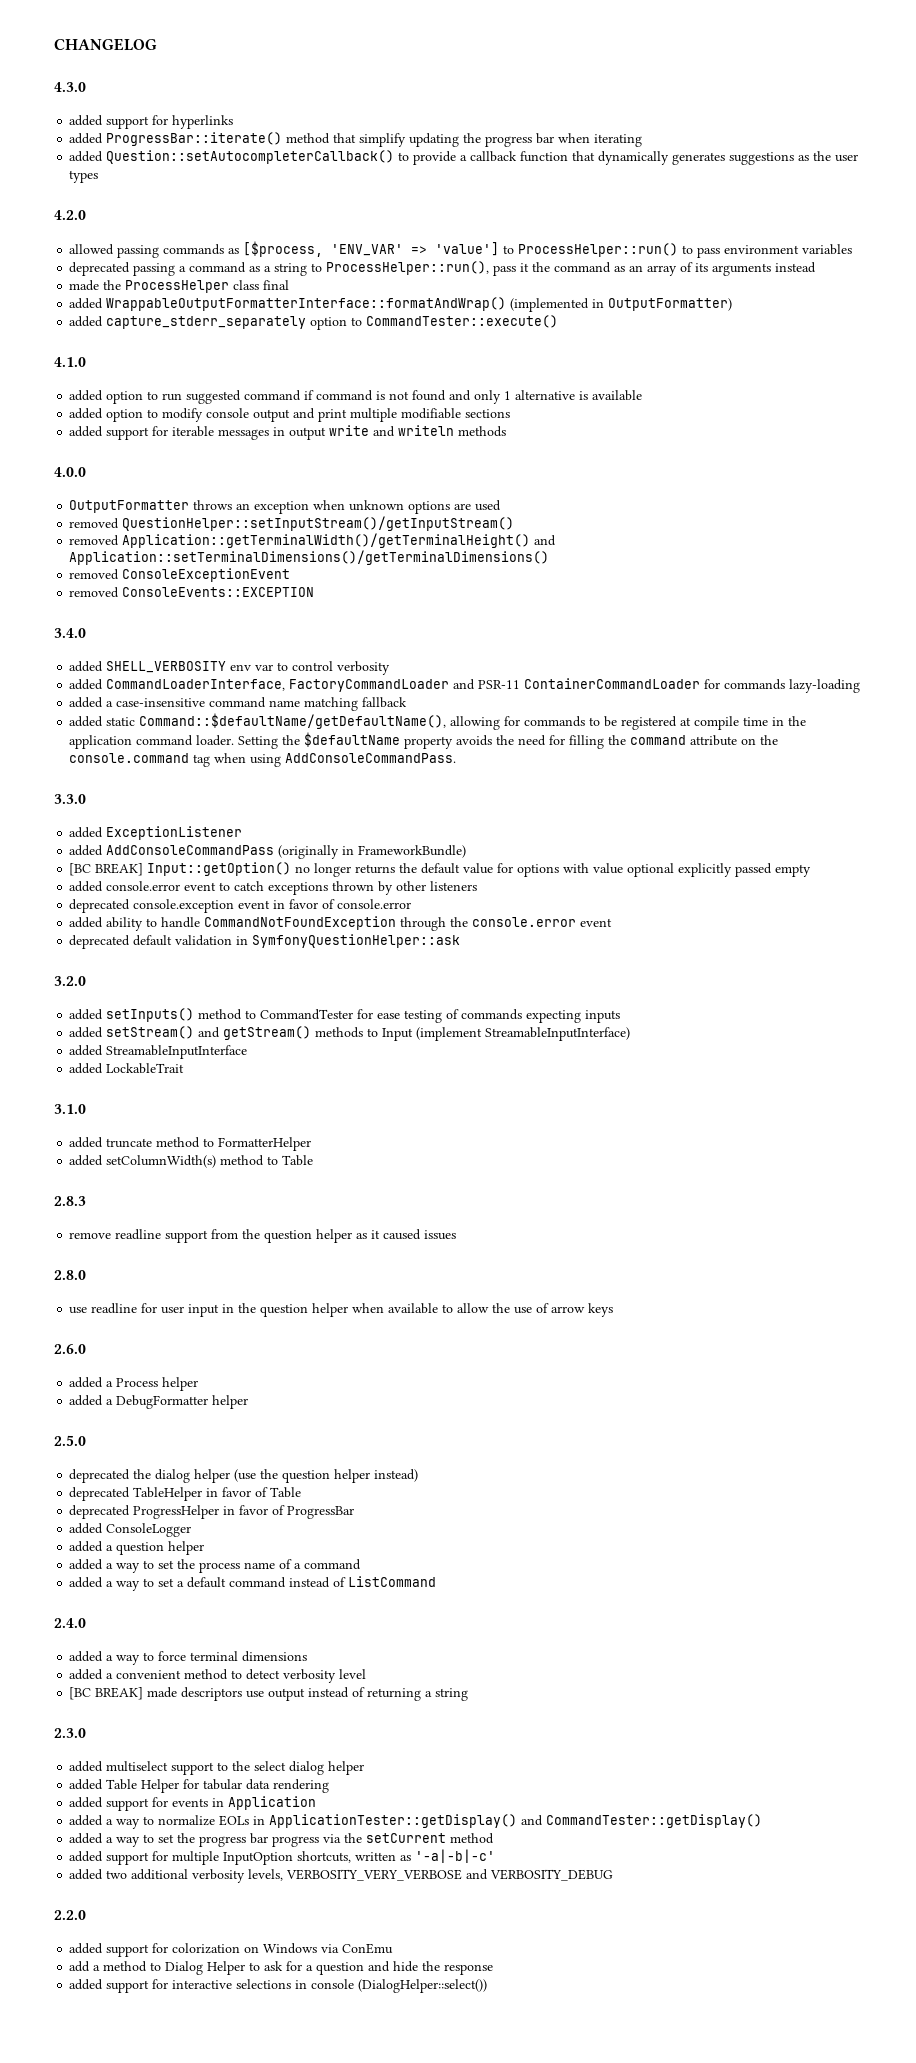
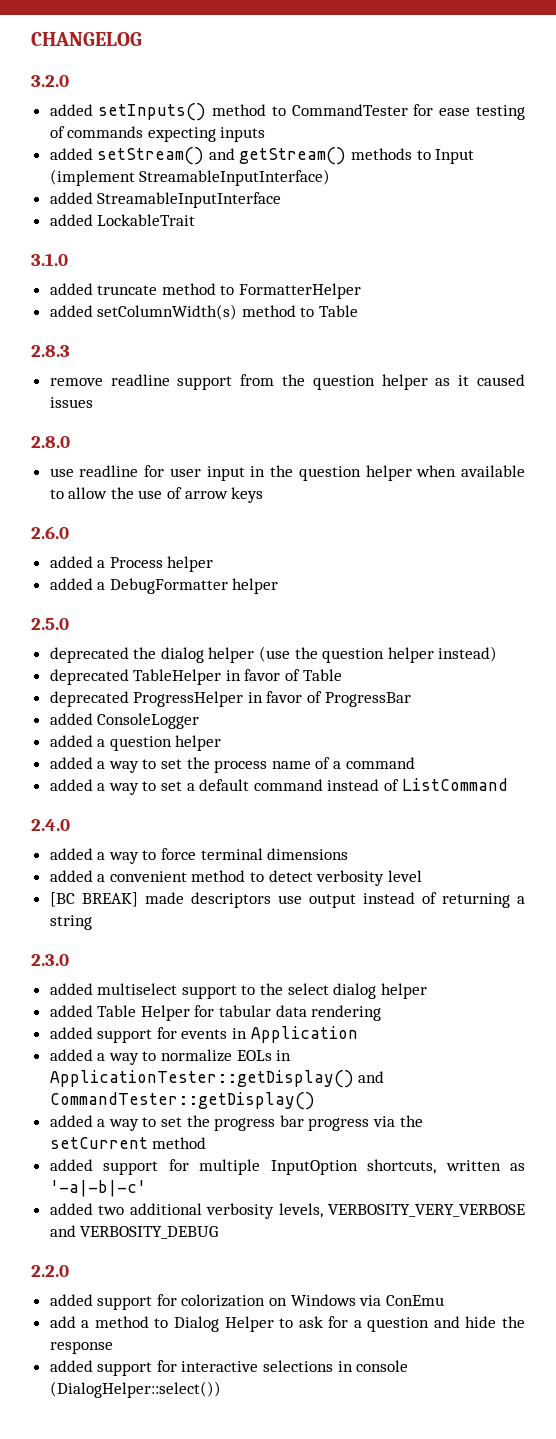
- 4.3.0
- added support for hyperlinks
- added ProgressBar::iterate() method that simplify updating the progress bar when iterating
- added Question::setAutocompleterCallback() to provide a callback function that dynamically generates suggestions as the user types
- 4.2.0
- allowed passing commands as [$process, 'ENV_VAR' => 'value'] to ProcessHelper::run() to pass environment variables
- deprecated passing a command as a string to ProcessHelper::run(), pass it the command as an array of its arguments instead
- made the ProcessHelper class final
- added WrappableOutputFormatterInterface::formatAndWrap() (implemented in OutputFormatter)
- added capture_stderr_separately option to CommandTester::execute()
- 4.1.0
- added option to run suggested command if command is not found and only 1 alternative is available
- added option to modify console output and print multiple modifiable sections
- added support for iterable messages in output write and writeln methods
- 4.0.0
- OutputFormatter throws an exception when unknown options are used
- removed QuestionHelper::setInputStream()/getInputStream()
- removed Application::getTerminalWidth()/getTerminalHeight() and Application::setTerminalDimensions()/getTerminalDimensions()
- removed ConsoleExceptionEvent
- removed ConsoleEvents::EXCEPTION
- 3.4.0
- added SHELL_VERBOSITY env var to control verbosity
- added CommandLoaderInterface, FactoryCommandLoader and PSR-11 ContainerCommandLoader for commands lazy-loading
- added a case-insensitive command name matching fallback
- added static Command::$defaultName/getDefaultName(), allowing for commands to be registered at compile time in the application command loader. Setting the $defaultName property avoids the need for filling the command attribute on the console.command tag when using AddConsoleCommandPass.
- 3.3.0
- added ExceptionListener
- added AddConsoleCommandPass (originally in FrameworkBundle)
- [BC BREAK] Input::getOption() no longer returns the default value for options with value optional explicitly passed empty
- added console.error event to catch exceptions thrown by other listeners
- deprecated console.exception event in favor of console.error
- added ability to handle CommandNotFoundException through the console.error event
- deprecated default validation in SymfonyQuestionHelper::ask

